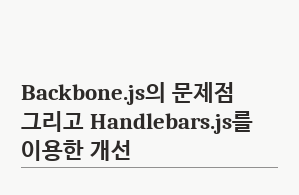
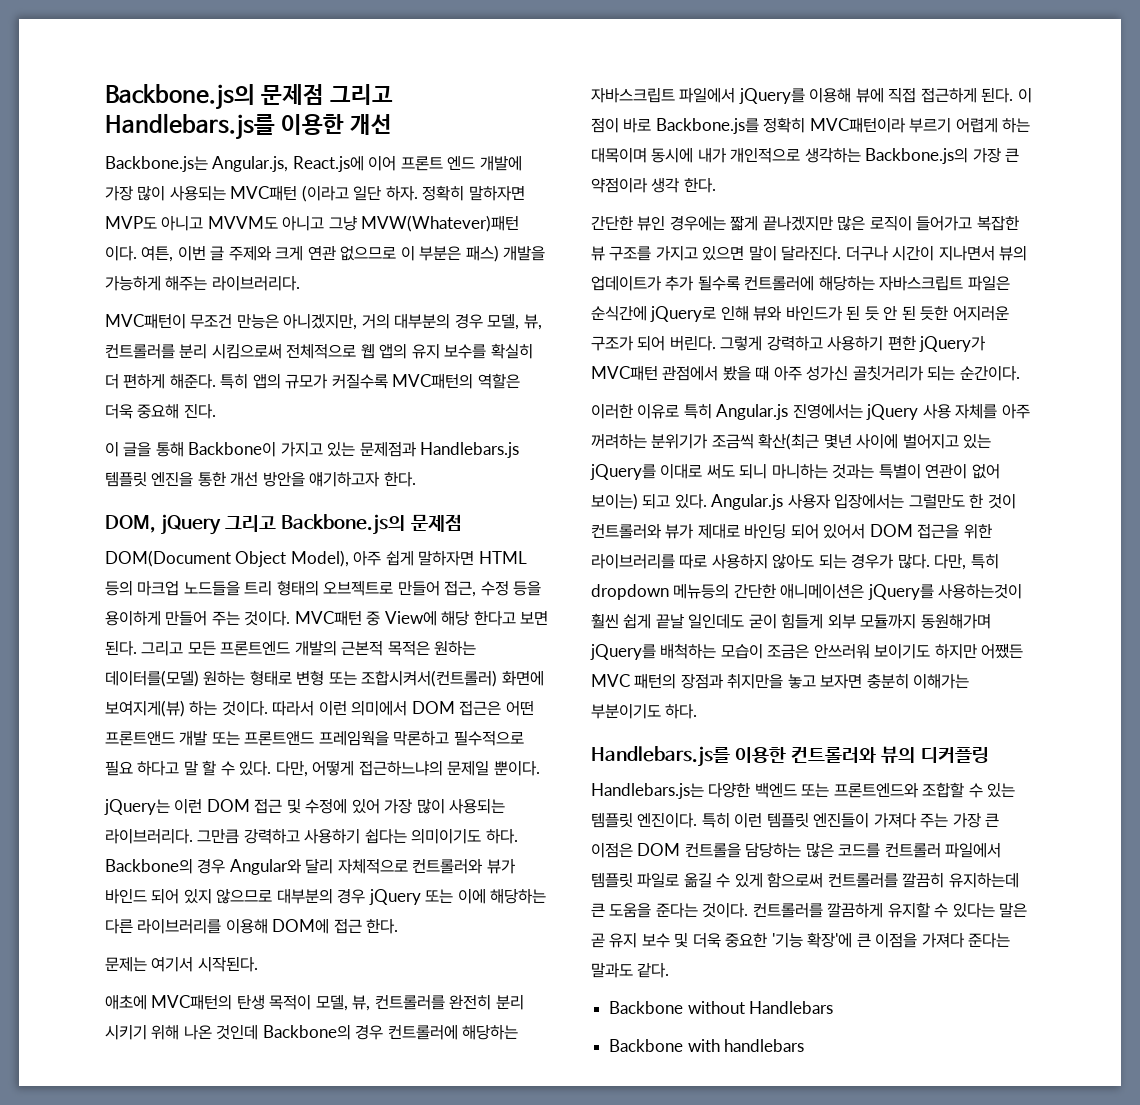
+ Backbone.js는 Angular.js, React.js에 이어 프론트 엔드 개발에 가장 많이 사용되는 MVC패턴 (이라고 일단 하자. 정확히 말하자면 MVP도 아니고 MVVM도 아니고 그냥 MVW(Whatever)패턴 이다. 여튼, 이번 글 주제와 크게 연관 없으므로 이 부분은 패스) 개발을 가능하게 해주는 라이브러리다.
+ MVC패턴이 무조건 만능은 아니겠지만, 거의 대부분의 경우 모델, 뷰, 컨트롤러를 분리 시킴으로써 전체적으로 웹 앱의 유지 보수를 확실히 더 편하게 해준다. 특히 앱의 규모가 커질수록 MVC패턴의 역할은 더욱 중요해 진다.
+ 이 글을 통해 Backbone이 가지고 있는 문제점과 Handlebars.js 템플릿 엔진을 통한 개선 방안을 얘기하고자 한다.
+ DOM, jQuery 그리고 Backbone.js의 문제점
+ DOM(Document Object Model), 아주 쉽게 말하자면 HTML 등의 마크업 노드들을 트리 형태의 오브젝트로 만들어 접근, 수정 등을 용이하게 만들어 주는 것이다. MVC패턴 중 View에 해당 한다고 보면 된다. 그리고 모든 프론트엔드 개발의 근본적 목적은 원하는 데이터를(모델) 원하는 형태로 변형 또는 조합시켜서(컨트롤러) 화면에 보여지게(뷰) 하는 것이다. 따라서 이런 의미에서 DOM 접근은 어떤 프론트앤드 개발 또는 프론트앤드 프레임웍을 막론하고 필수적으로 필요 하다고 말 할 수 있다. 다만, 어떻게 접근하느냐의 문제일 뿐이다.
+ jQuery는 이런 DOM 접근 및 수정에 있어 가장 많이 사용되는 라이브러리다. 그만큼 강력하고 사용하기 쉽다는 의미이기도 하다. Backbone의 경우 Angular와 달리 자체적으로 컨트롤러와 뷰가 바인드 되어 있지 않으므로 대부분의 경우 jQuery 또는 이에 해당하는 다른 라이브러리를 이용해 DOM에 접근 한다.
+ 문제는 여기서 시작된다.
+ 애초에 MVC패턴의 탄생 목적이 모델, 뷰, 컨트롤러를 완전히 분리 시키기 위해 나온 것인데 Backbone의 경우 컨트롤러에 해당하는 자바스크립트 파일에서 jQuery를 이용해 뷰에 직접 접근하게 된다. 이 점이 바로 Backbone.js를 정확히 MVC패턴이라 부르기 어렵게 하는 대목이며 동시에 내가 개인적으로 생각하는 Backbone.js의 가장 큰 약점이라 생각 한다.
+ 간단한 뷰인 경우에는 짧게 끝나겠지만 많은 로직이 들어가고 복잡한 뷰 구조를 가지고 있으면 말이 달라진다. 더구나 시간이 지나면서 뷰의 업데이트가 추가 될수록 컨트롤러에 해당하는 자바스크립트 파일은 순식간에 jQuery로 인해 뷰와 바인드가 된 듯 안 된 듯한 어지러운 구조가 되어 버린다. 그렇게 강력하고 사용하기 편한 jQuery가 MVC패턴 관점에서 봤을 때 아주 성가신 골칫거리가 되는 순간이다.
+ 이러한 이유로 특히 Angular.js 진영에서는 jQuery 사용 자체를 아주 꺼려하는 분위기가 조금씩 확산(최근 몇년 사이에 벌어지고 있는 jQuery를 이대로 써도 되니 마니하는 것과는 특별이 연관이 없어 보이는) 되고 있다. Angular.js 사용자 입장에서는 그럴만도 한 것이 컨트롤러와 뷰가 제대로 바인딩 되어 있어서 DOM 접근을 위한 라이브러리를 따로 사용하지 않아도 되는 경우가 많다. 다만, 특히 dropdown 메뉴등의 간단한 애니메이션은 jQuery를 사용하는것이 훨씬 쉽게 끝날 일인데도 굳이 힘들게 외부 모듈까지 동원해가며 jQuery를 배척하는 모습이 조금은 안쓰러워 보이기도 하지만 어쨌든 MVC 패턴의 장점과 취지만을 놓고 보자면 충분히 이해가는 부분이기도 하다.
+ Handlebars.js를 이용한 컨트롤러와 뷰의 디커플링
+ Handlebars.js는 다양한 백엔드 또는 프론트엔드와 조합할 수 있는 템플릿 엔진이다. 특히 이런 템플릿 엔진들이 가져다 주는 가장 큰 이점은 DOM 컨트롤을 담당하는 많은 코드를 컨트롤러 파일에서 템플릿 파일로 옮길 수 있게 함으로써 컨트롤러를 깔끔히 유지하는데 큰 도움을 준다는 것이다. 컨트롤러를 깔끔하게 유지할 수 있다는 말은 곧 유지 보수 및 더욱 중요한 '기능 확장'에 큰 이점을 가져다 준다는 말과도 같다.
+ Backbone without Handlebars
+ Backbone with handlebars

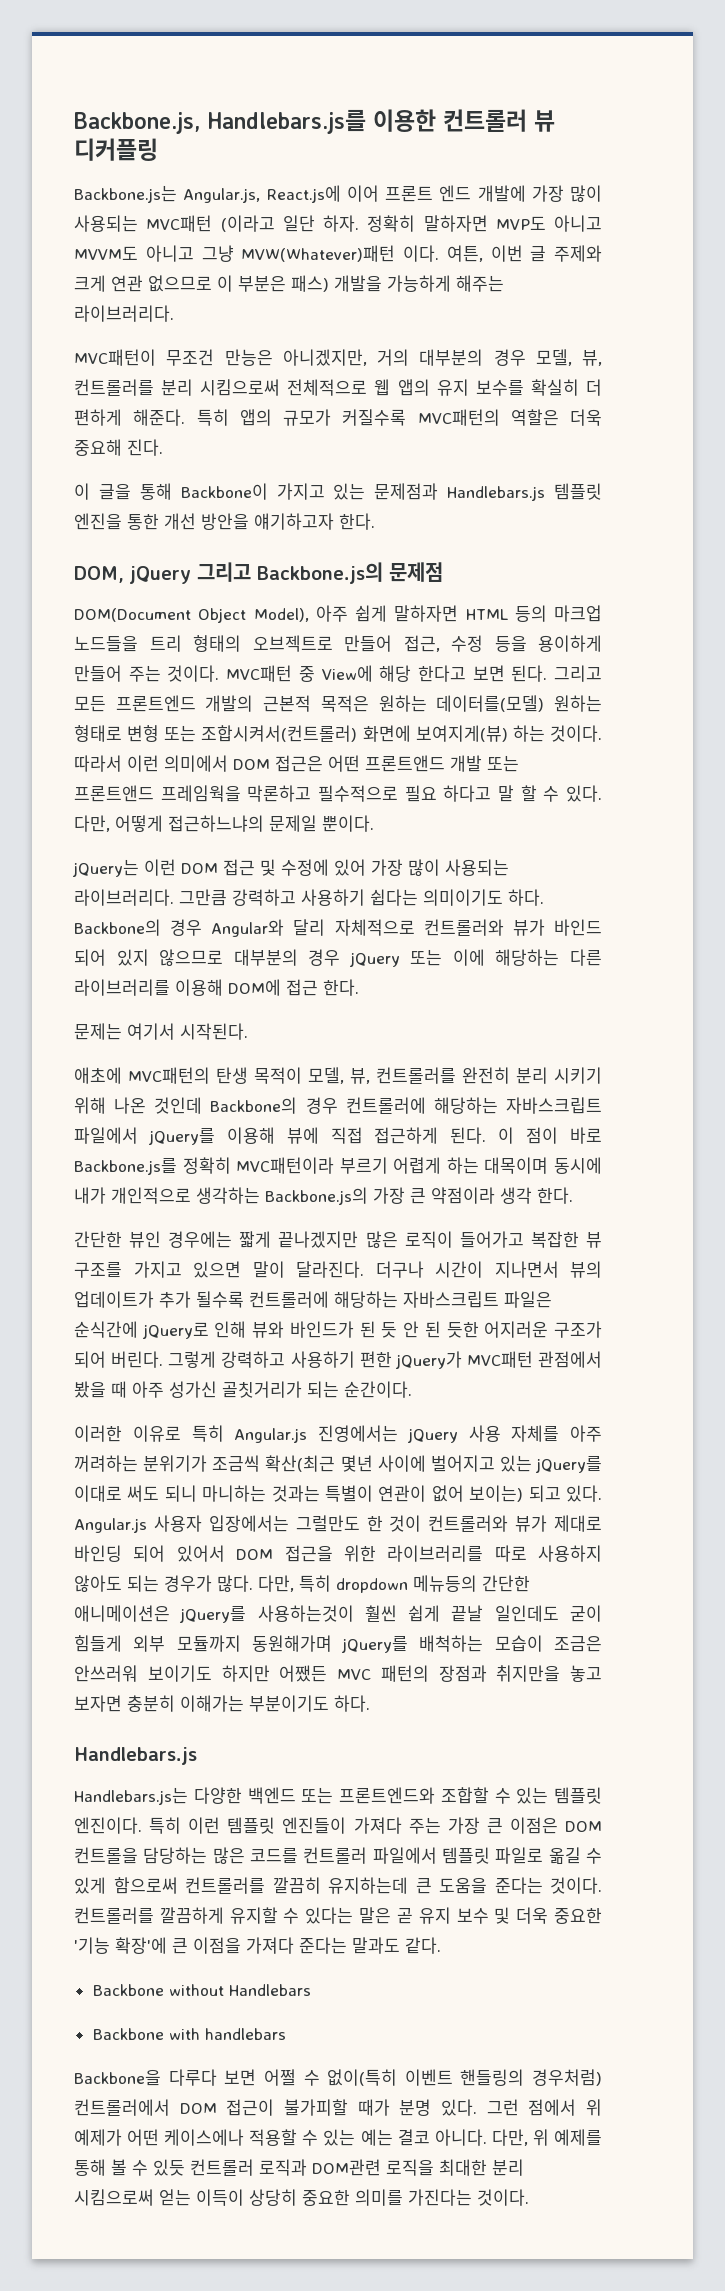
- Backbone.js의 문제점 그리고 Handlebars.js를 이용한 개선
+ Backbone.js, Handlebars.js를 이용한 컨트롤러 뷰 디커플링
  다만, 특히 dropdown 메뉴등의 간단한 애니메이션은 jQuery를 사용하는것이 훨씬 쉽게 끝날 일인데도 굳이 힘들게 외부 모듈까지 동원해가며 jQuery를 배척하는 모습이 조금은 안쓰러워 보이기도 하지만 어쨌든 MVC 패턴의 장점과 취지만을 놓고 보자면 충분히 이해가는 부분이기도 하다.
- Handlebars.js를 이용한 컨트롤러와 뷰의 디커플링
+ Handlebars.js
+ Backbone을 다루다 보면 어쩔 수 없이(특히 이벤트 핸들링의 경우처럼) 컨트롤러에서 DOM 접근이 불가피할 때가 분명 있다. 그런 점에서 위 예제가 어떤 케이스에나 적용할 수 있는 예는 결코 아니다. 다만, 위 예제를 통해 볼 수 있듯 컨트롤러 로직과 DOM관련 로직을 최대한 분리 시킴으로써 얻는 이득이 상당히 중요한 의미를 가진다는 것이다.

